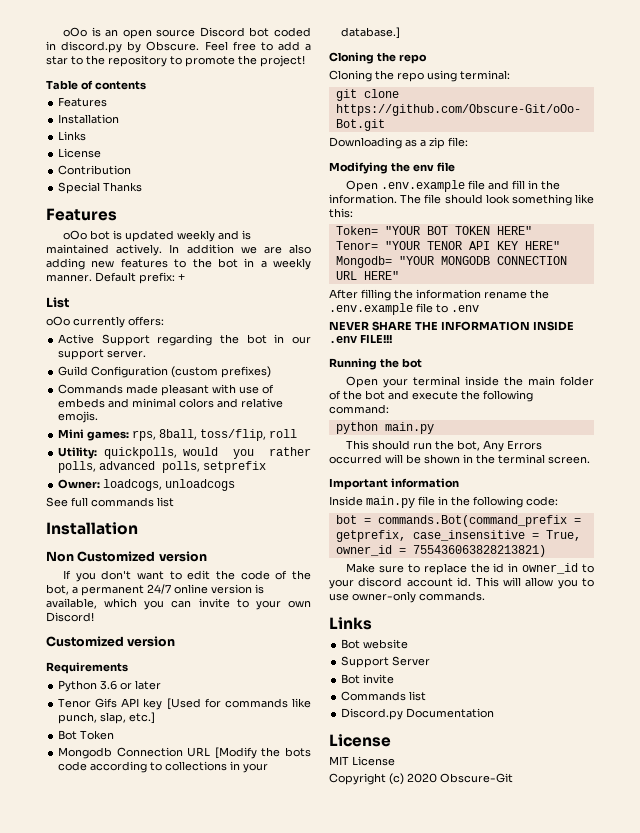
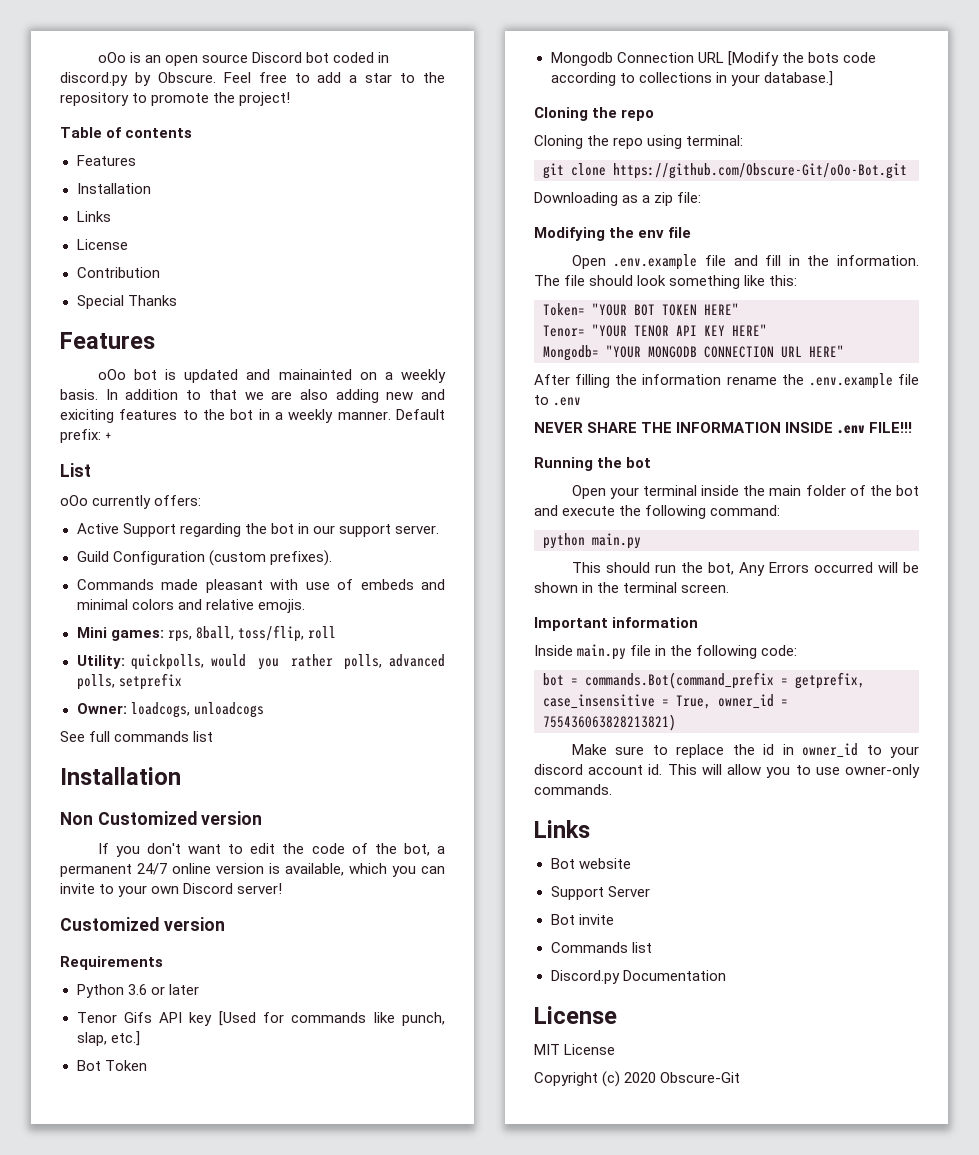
- oOo bot is updated weekly and is maintained actively. In addition we are also adding new features to the bot in a weekly manner.
+ oOo bot is updated and mainainted on a weekly basis. In addition to that we are also adding new and exiciting features to the bot in a weekly manner.
- Guild Configuration (custom prefixes)
+ Guild Configuration (custom prefixes).
- If you don't want to edit the code of the bot, a permanent 24/7 online version is available, which you can invite to your own Discord!
+ If you don't want to edit the code of the bot, a permanent 24/7 online version is available, which you can invite to your own Discord server!

